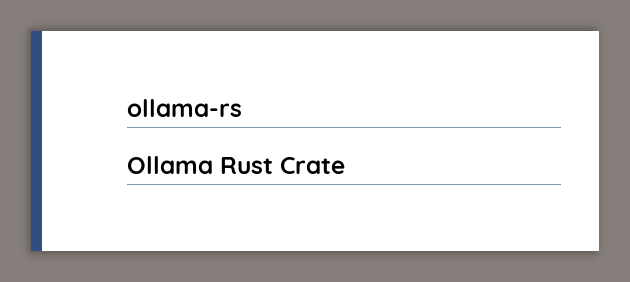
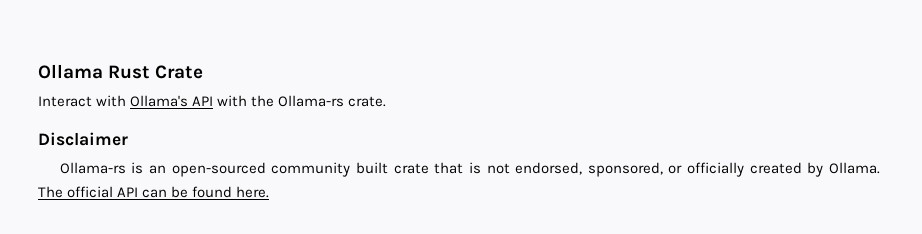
- ollama-rs
+ Interact with Ollama's API with the Ollama-rs crate.
+ Disclaimer
+ Ollama-rs is an open-sourced community built crate that is not endorsed, sponsored, or officially created by Ollama. The official API can be found here.

